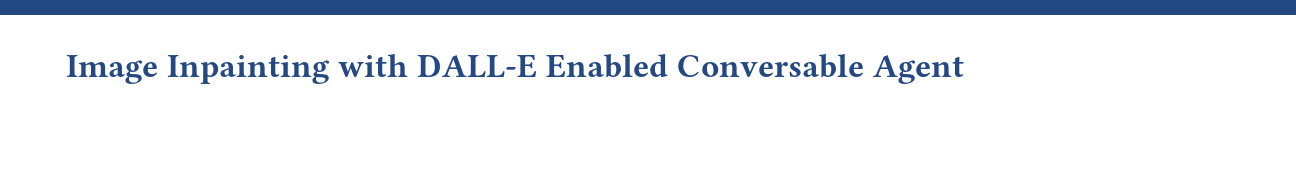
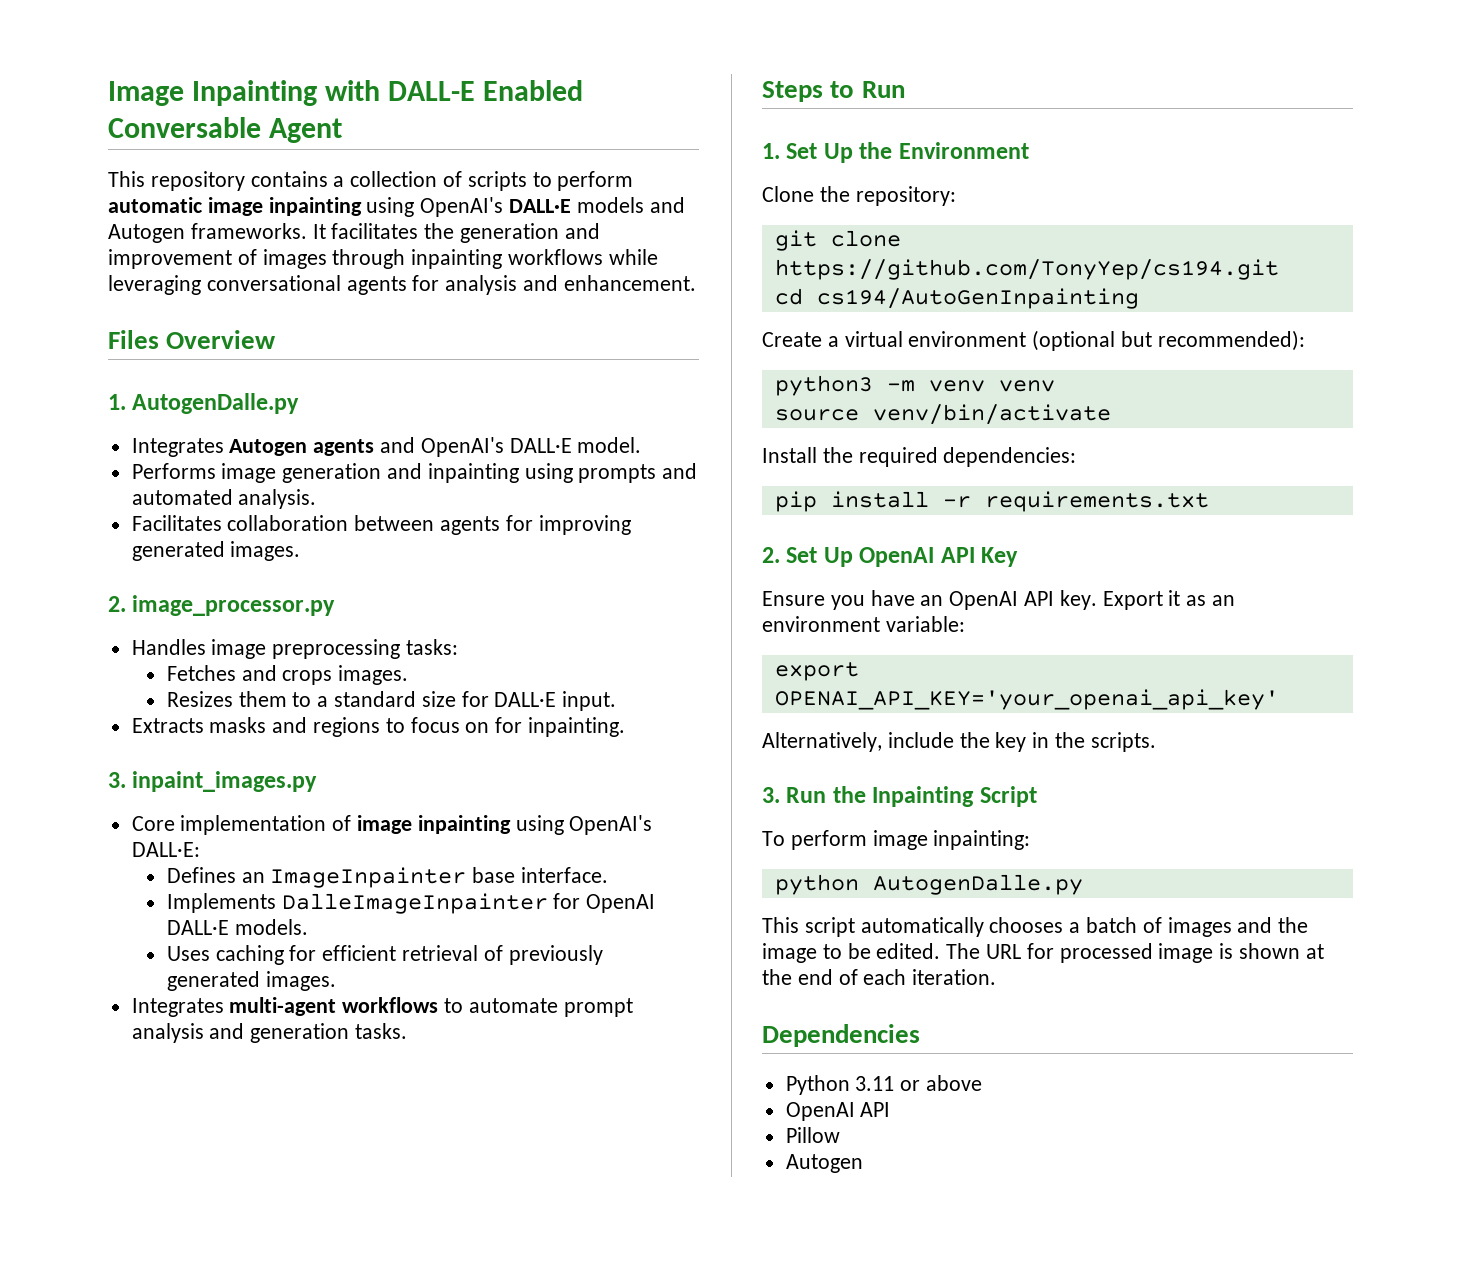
+ This repository contains a collection of scripts to perform automatic image inpainting using OpenAI's DALL·E models and Autogen frameworks. It facilitates the generation and improvement of images through inpainting workflows while leveraging conversational agents for analysis and enhancement.
+ Files Overview
+ 1. AutogenDalle.py
+ Integrates Autogen agents and OpenAI's DALL·E model.
+ Performs image generation and inpainting using prompts and automated analysis.
+ Facilitates collaboration between agents for improving generated images.
+ 2. image_processor.py
+ Handles image preprocessing tasks:
+ Fetches and crops images.
+ Resizes them to a standard size for DALL·E input.
+ Extracts masks and regions to focus on for inpainting.
+ 3. inpaint_images.py
+ Core implementation of image inpainting using OpenAI's DALL·E:
+ Defines an ImageInpainter base interface.
+ Implements DalleImageInpainter for OpenAI DALL·E models.
+ Uses caching for efficient retrieval of previously generated images.
+ Integrates multi-agent workflows to automate prompt analysis and generation tasks.
+ Steps to Run
+ 1. Set Up the Environment
+ Clone the repository:
+ git clone https://github.com/TonyYep/cs194.git
+ cd cs194/AutoGenInpainting
+ Create a virtual environment (optional but recommended):
+ python3 -m venv venv
+ source venv/bin/activate
+ Install the required dependencies:
+ pip install -r requirements.txt
+ 2. Set Up OpenAI API Key
+ Ensure you have an OpenAI API key. Export it as an environment variable:
+ export OPENAI_API_KEY='your_openai_api_key'
+ Alternatively, include the key in the scripts.
+ 3. Run the Inpainting Script
+ To perform image inpainting:
+ python AutogenDalle.py
+ This script automatically chooses a batch of images and the image to be edited. The URL for processed image is shown at the end of each iteration.
+ Dependencies
+ Python 3.11 or above
+ OpenAI API
+ Pillow
+ Autogen

